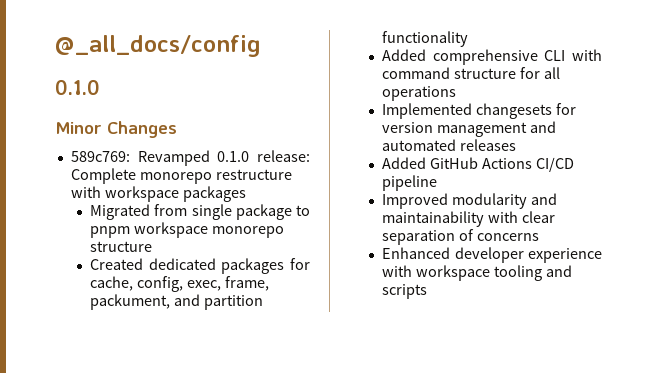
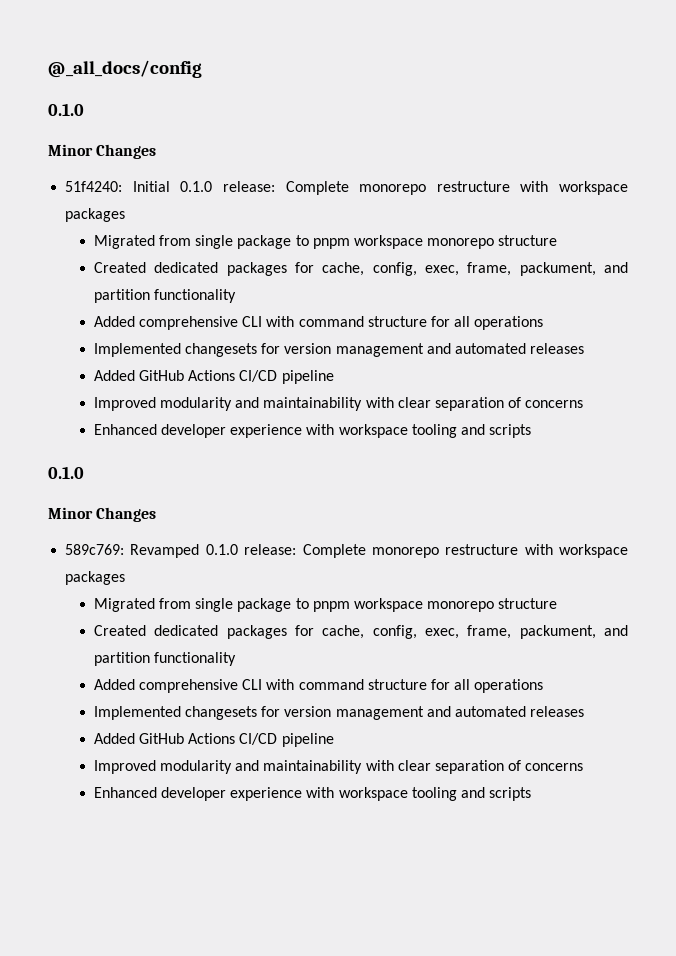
+ 51f4240: Initial 0.1.0 release: Complete monorepo restructure with workspace packages
+ Migrated from single package to pnpm workspace monorepo structure
+ Created dedicated packages for cache, config, exec, frame, packument, and partition functionality
+ Added comprehensive CLI with command structure for all operations
+ Implemented changesets for version management and automated releases
+ Added GitHub Actions CI/CD pipeline
+ Improved modularity and maintainability with clear separation of concerns
+ Enhanced developer experience with workspace tooling and scripts
+ 0.1.0
+ Minor Changes

